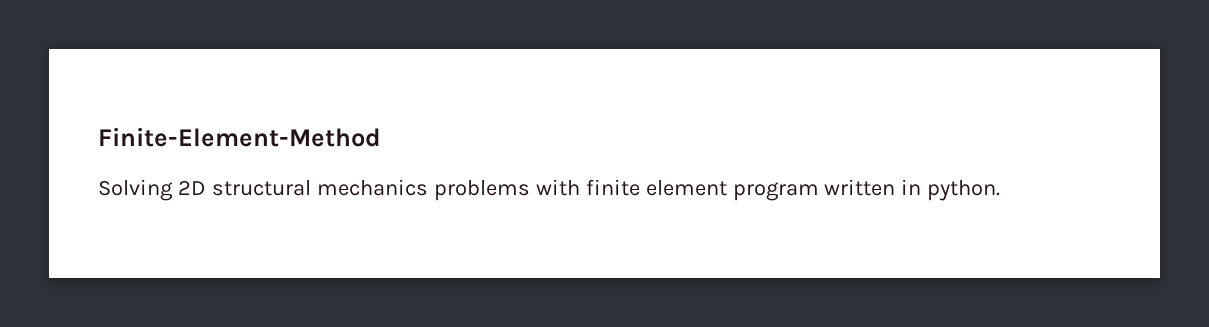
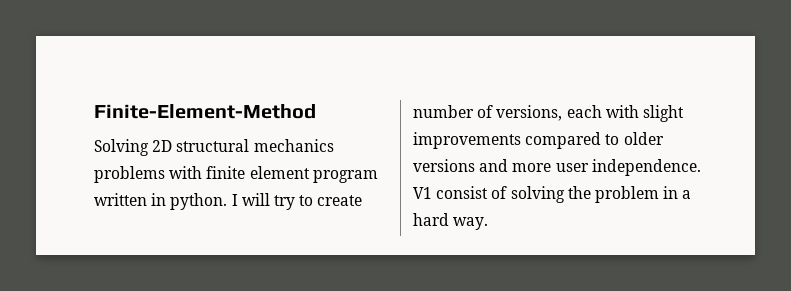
+ I will try to create number of versions, each with slight improvements compared to older versions and more user independence. V1 consist of solving the problem in a hard way.

